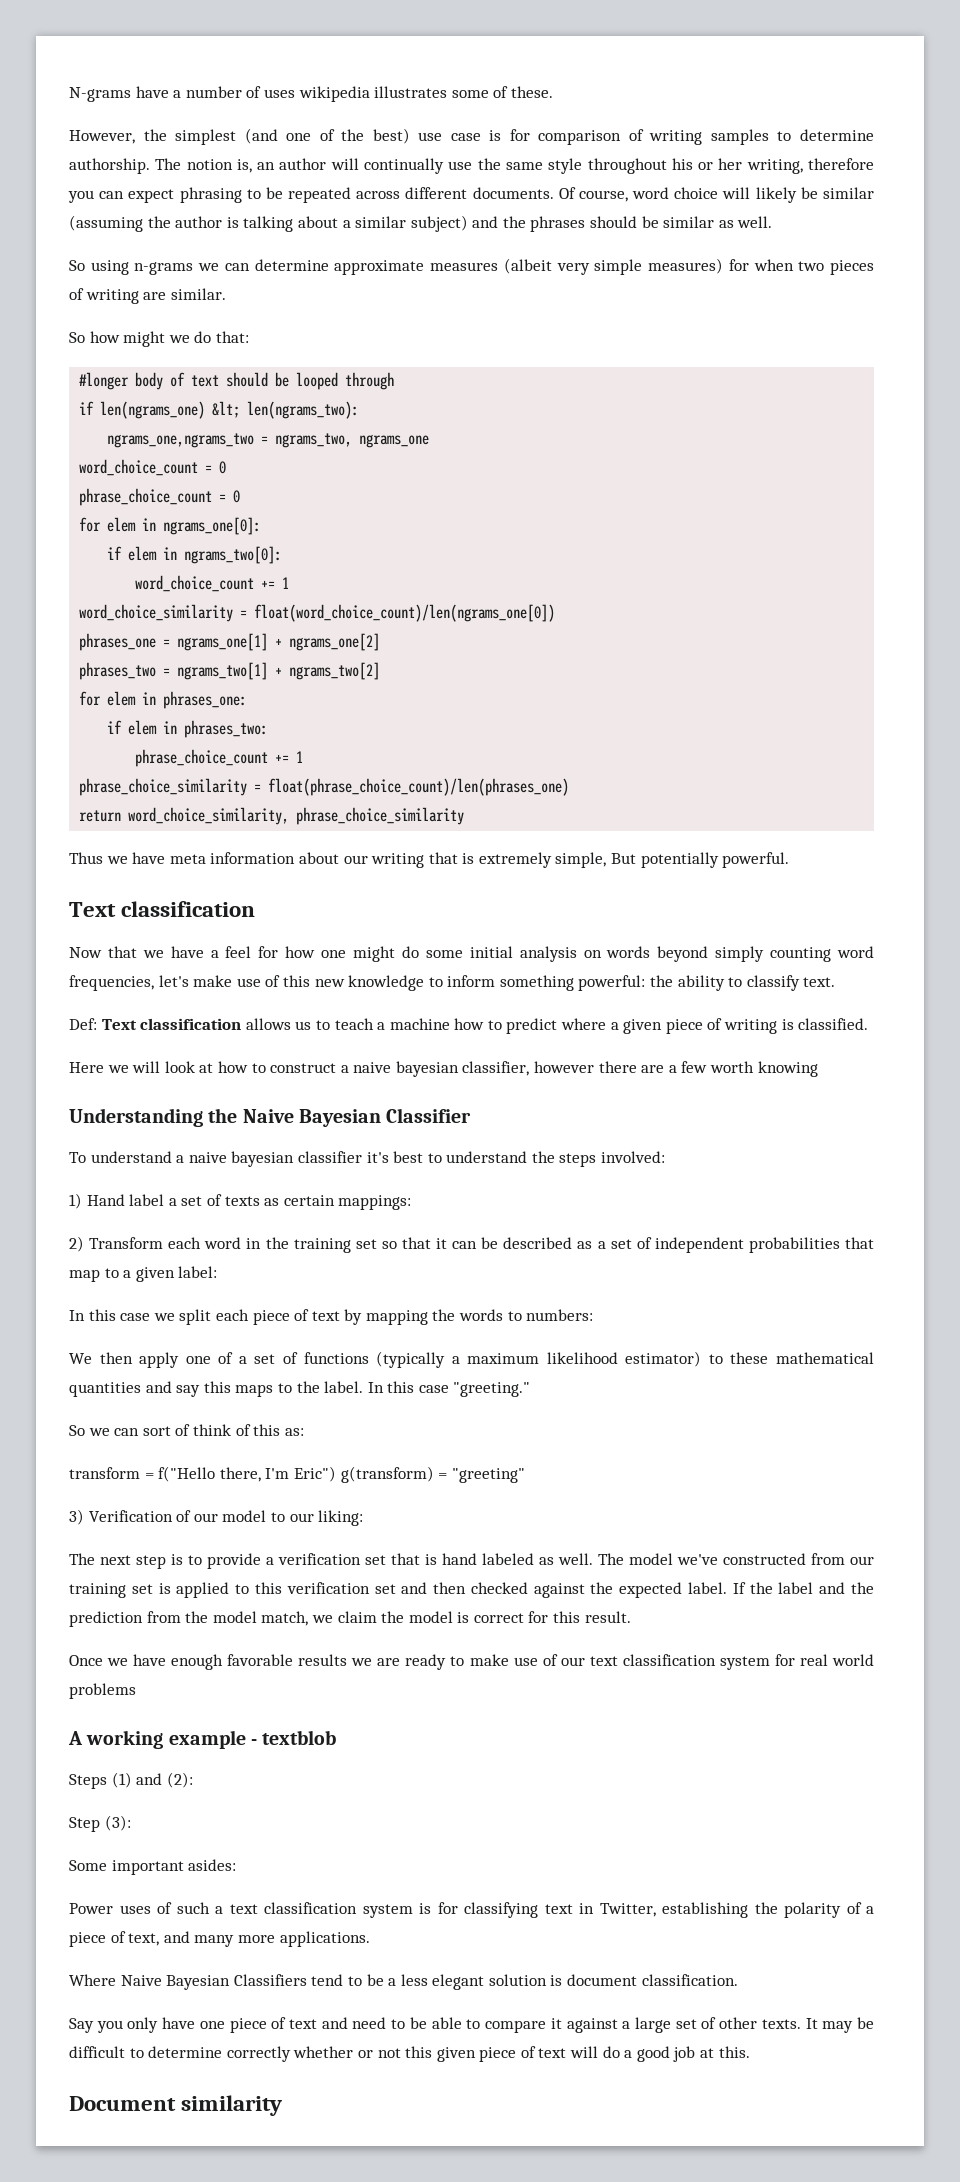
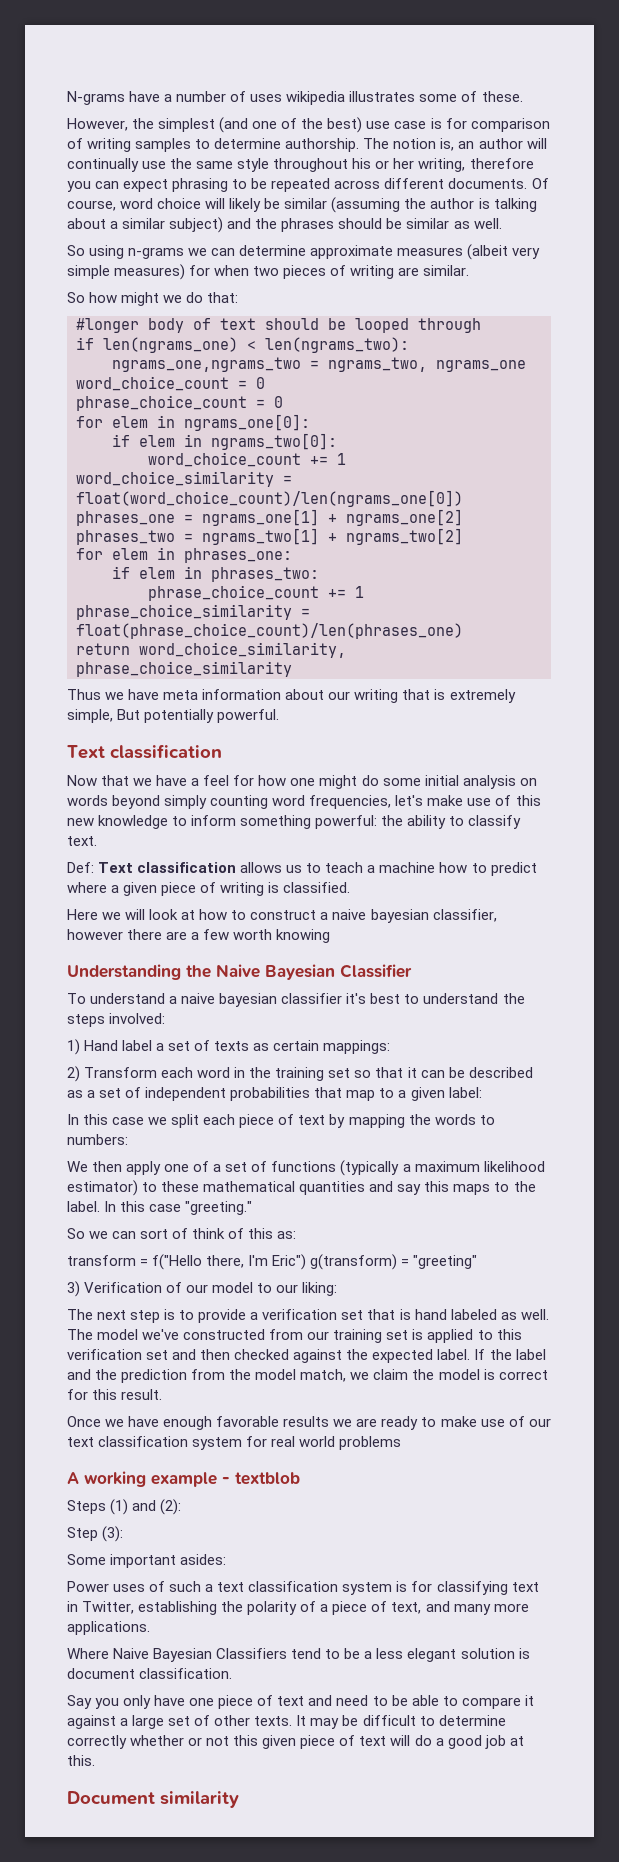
- if len(ngrams_one) &lt; len(ngrams_two):
+ if len(ngrams_one) < len(ngrams_two):

